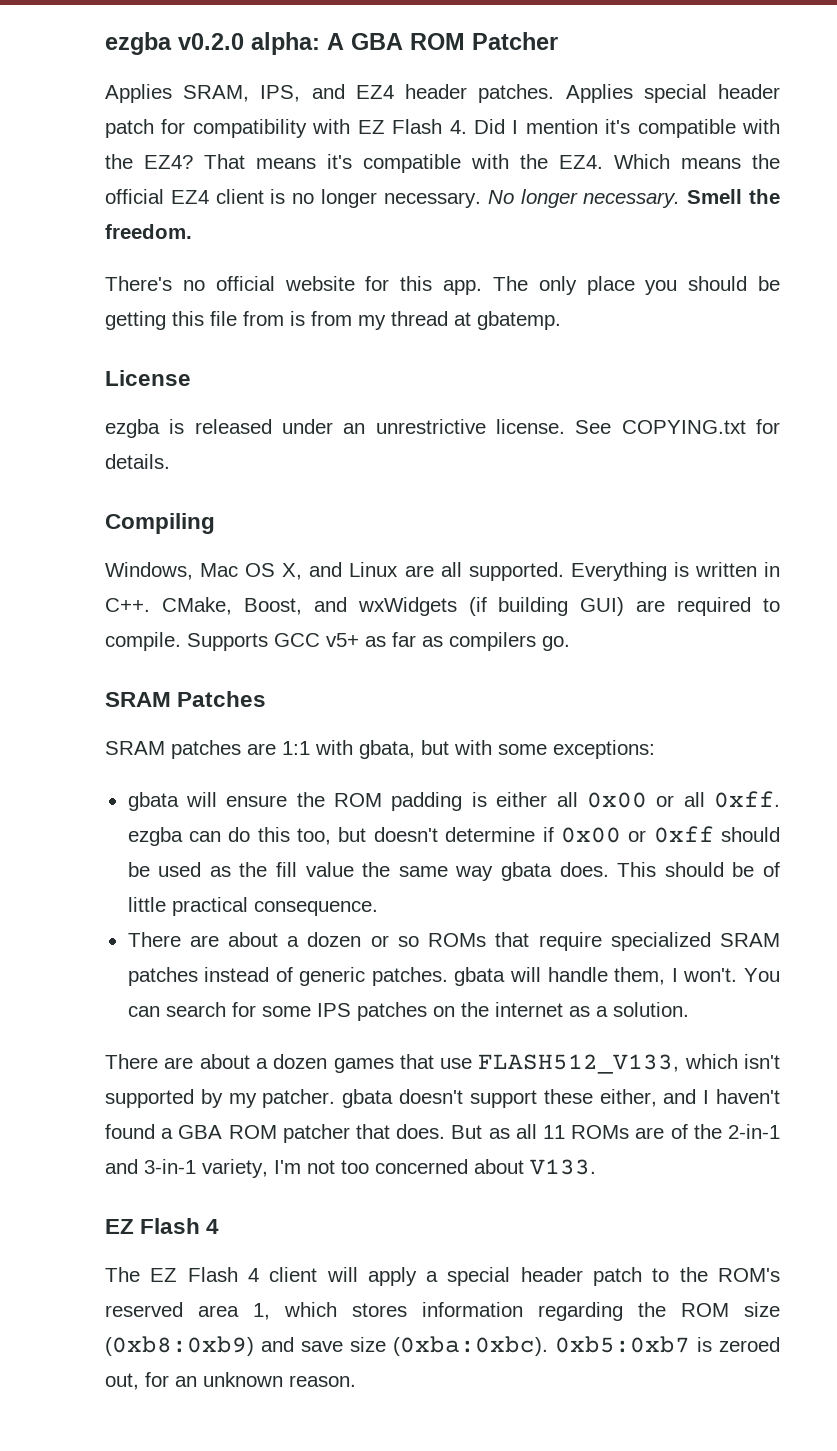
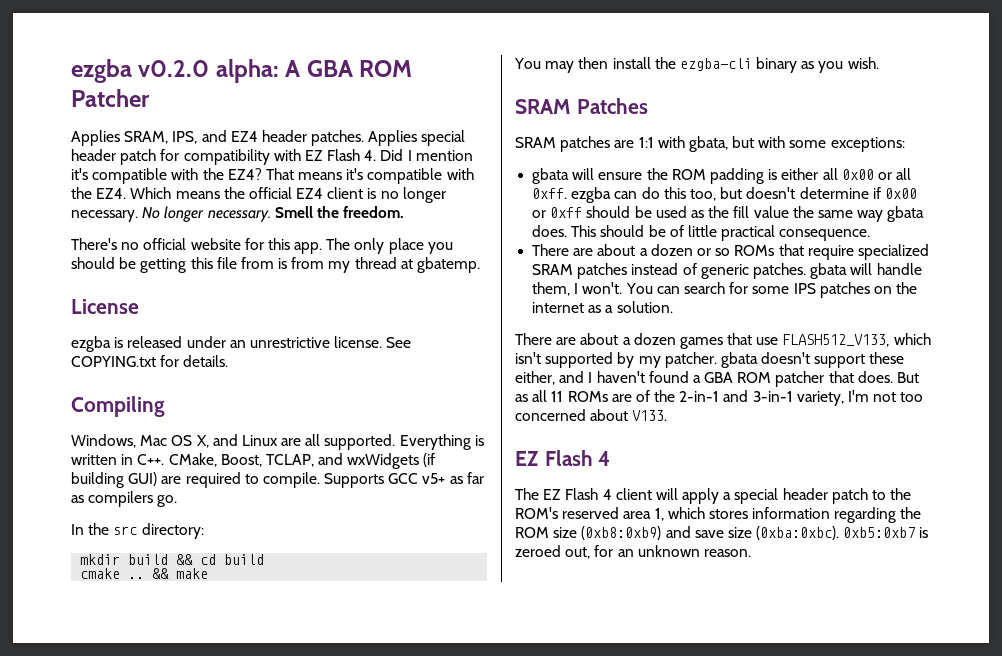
- Everything is written in C++. CMake, Boost, and wxWidgets (if building GUI) are required to compile.
+ Everything is written in C++. CMake, Boost, TCLAP, and wxWidgets (if building GUI) are required to compile.
+ In the src directory:
+ mkdir build && cd build
+ cmake .. && make
+ You may then install the ezgba-cli binary as you wish.

